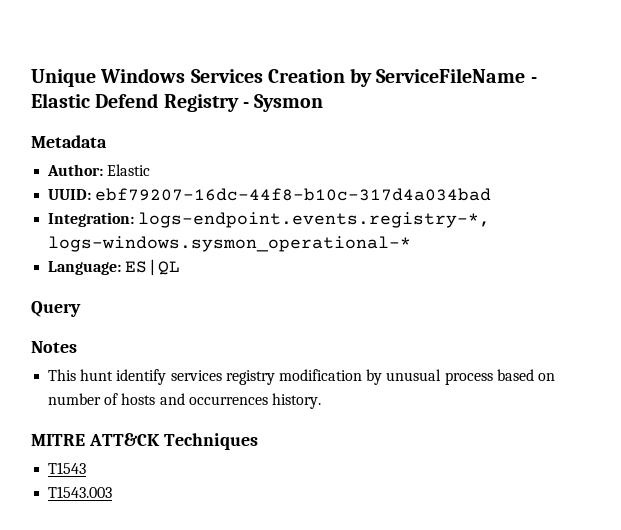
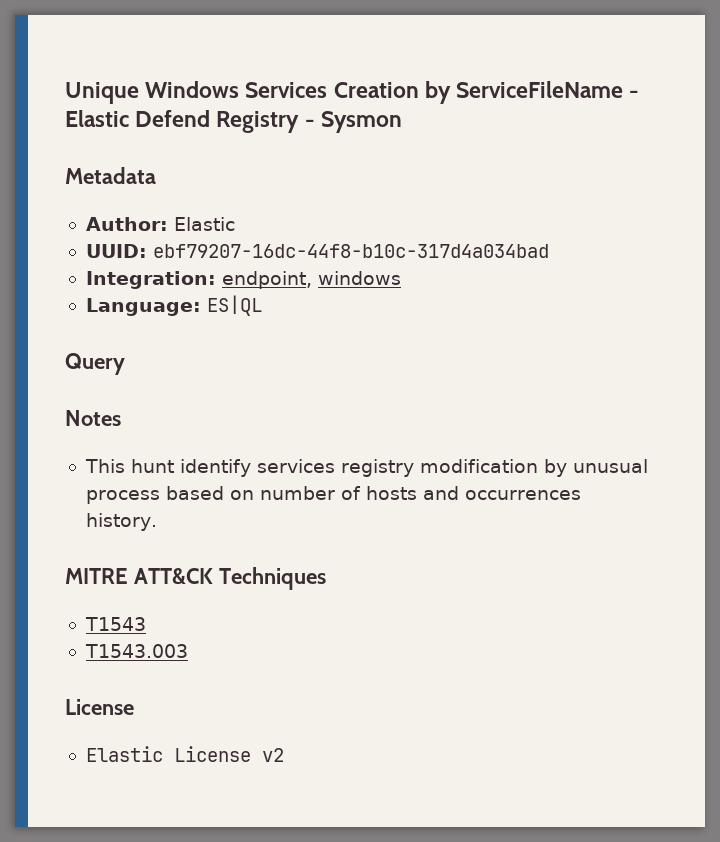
- Integration: logs-endpoint.events.registry-*, logs-windows.sysmon_operational-*
+ Integration: endpoint, windows
  T1543.003
+ License
+ Elastic License v2

